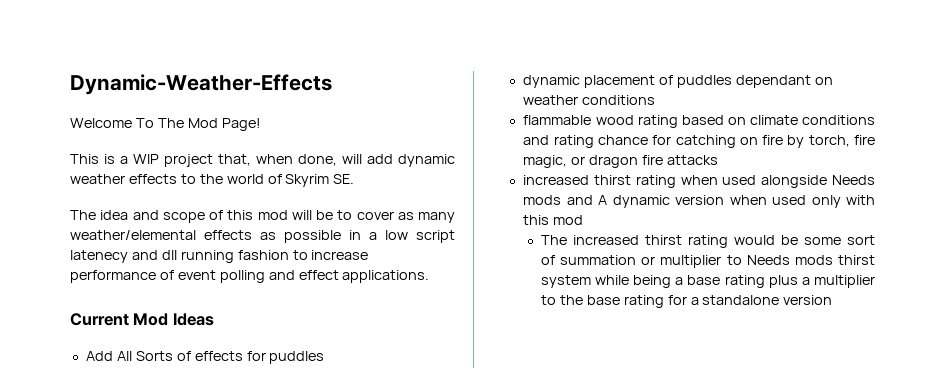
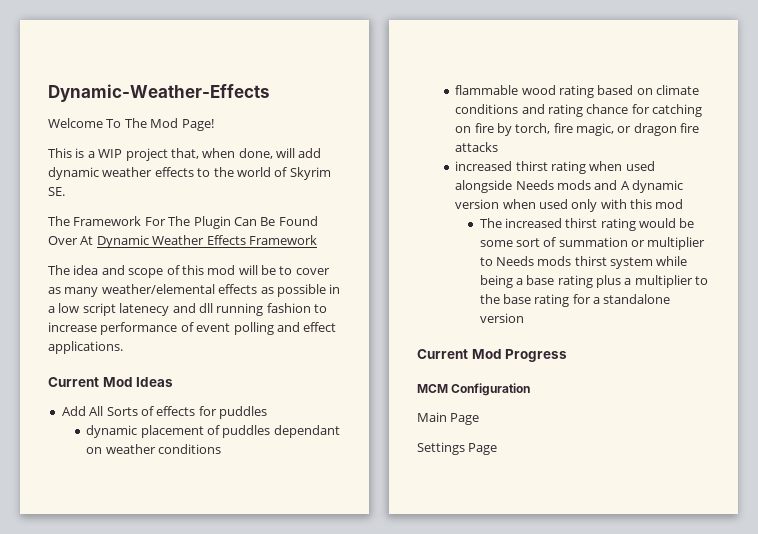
+ The Framework For The Plugin Can Be Found Over At Dynamic Weather Effects Framework
+ Current Mod Progress
+ MCM Configuration
+ Main Page
+ Settings Page

